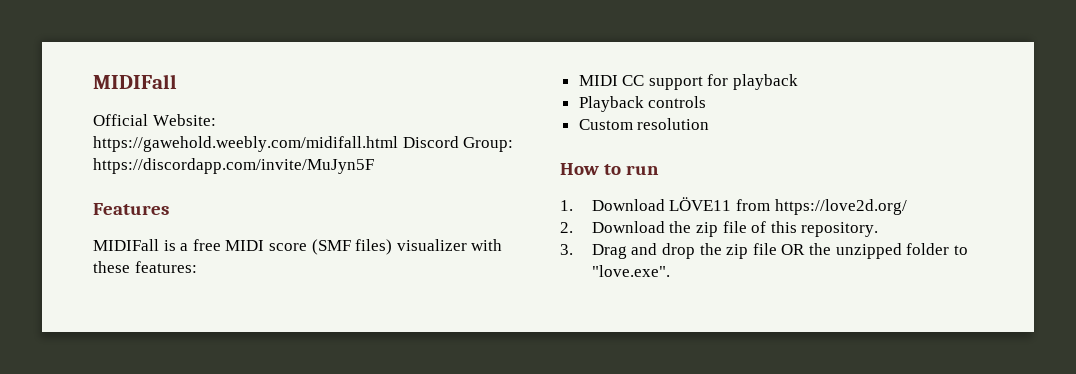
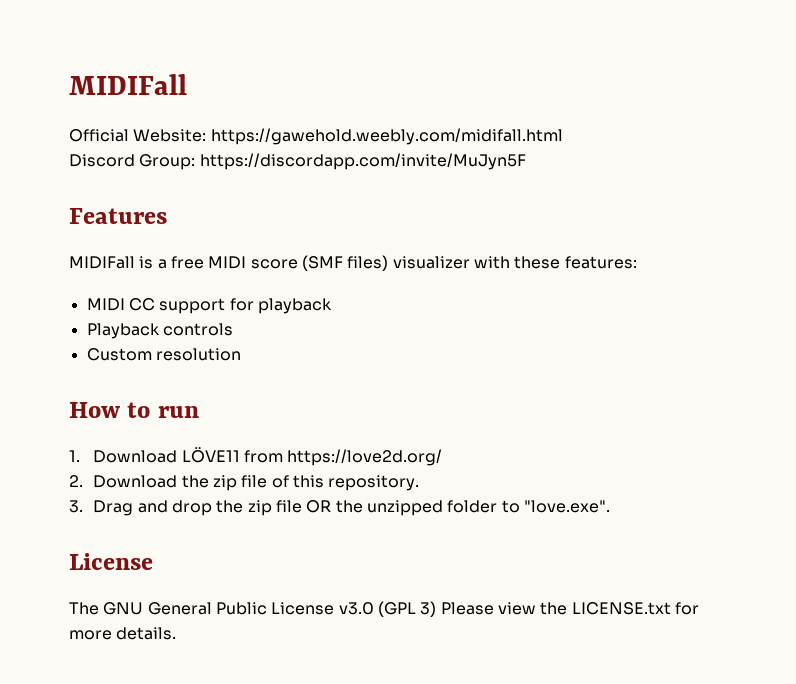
- Official Website: https://gawehold.weebly.com/midifall.html Discord Group: https://discordapp.com/invite/MuJyn5F
+ Official Website: https://gawehold.weebly.com/midifall.html
+ Discord Group: https://discordapp.com/invite/MuJyn5F
  3. Drag and drop the zip file OR the unzipped folder to "love.exe".
+ License
+ The GNU General Public License v3.0 (GPL 3) Please view the LICENSE.txt for more details.

